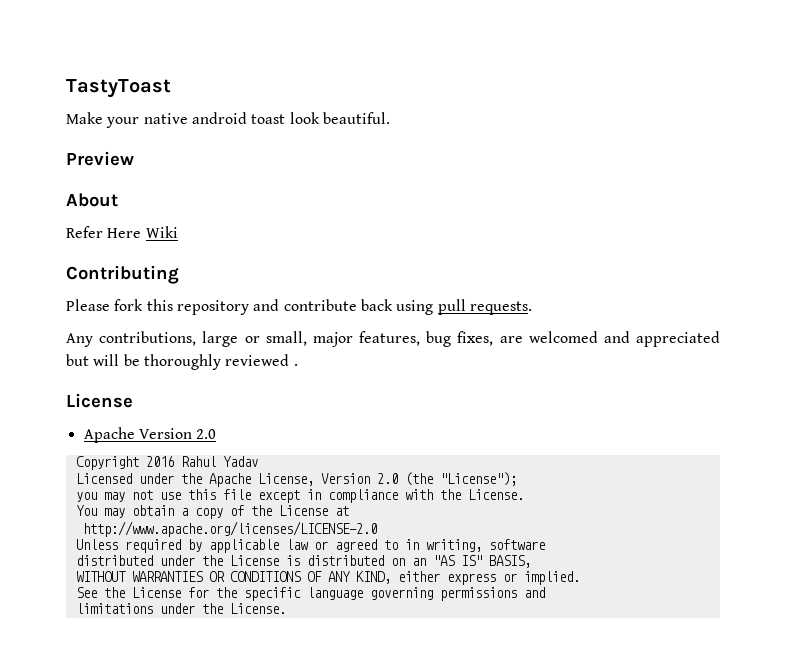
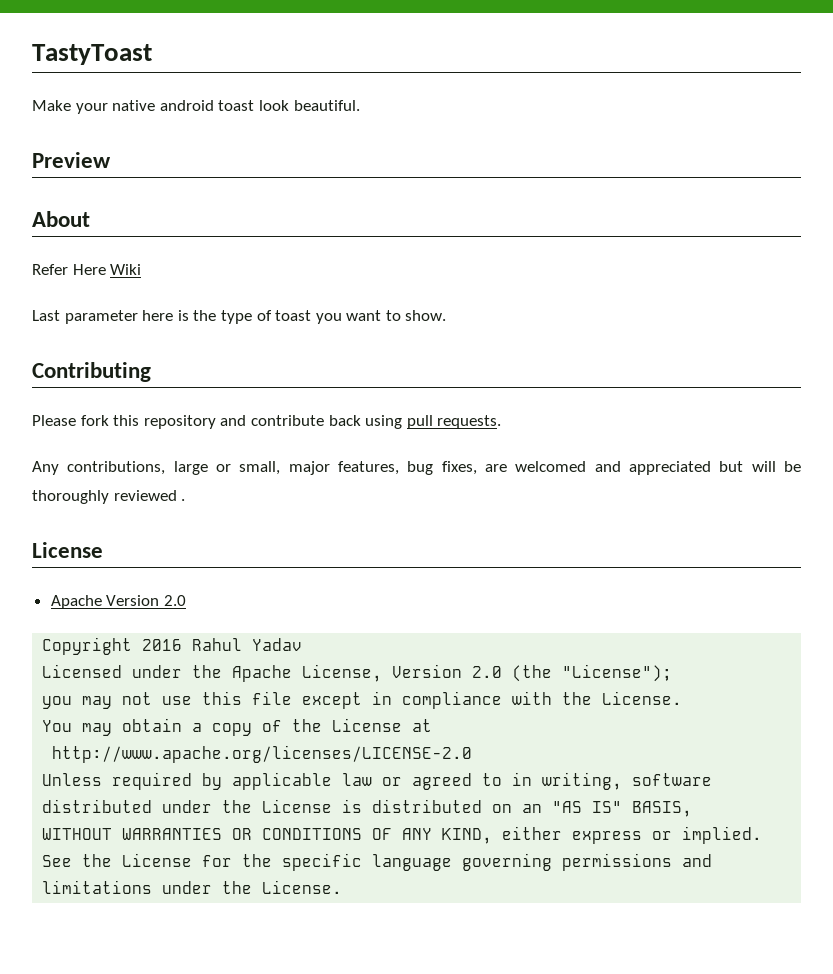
+ Last parameter here is the type of toast you want to show.

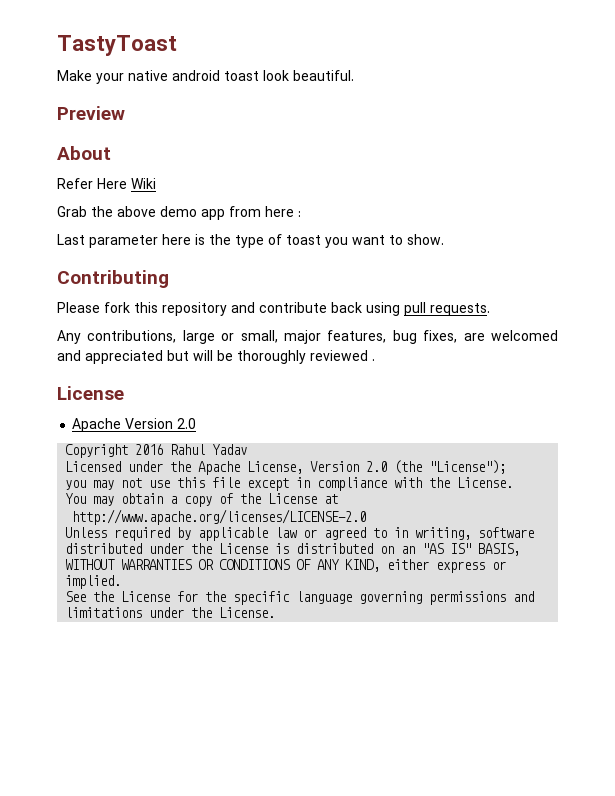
+ Grab the above demo app from here :

